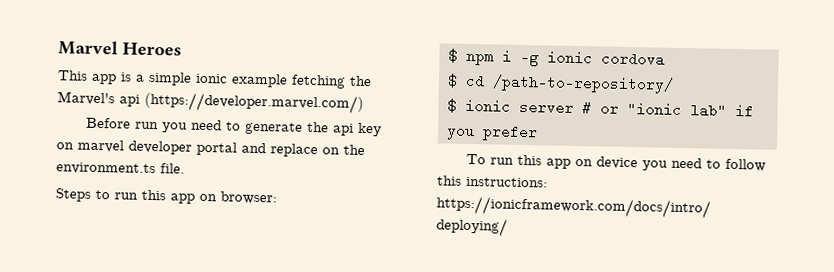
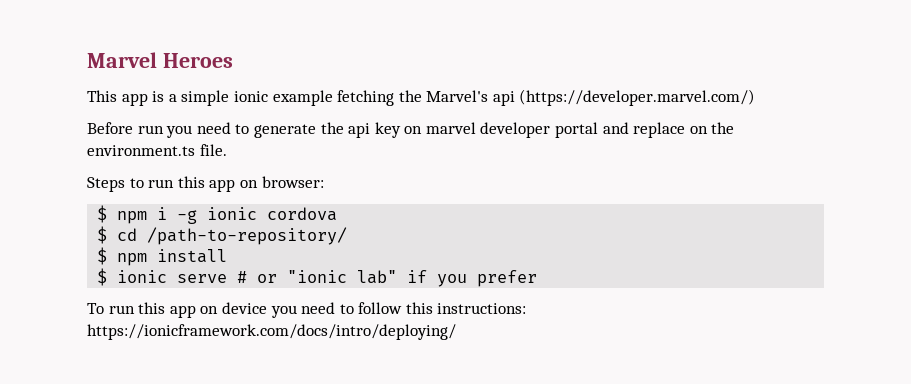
+ $ npm install
- $ ionic server # or "ionic lab" if you prefer
+ $ ionic serve # or "ionic lab" if you prefer

